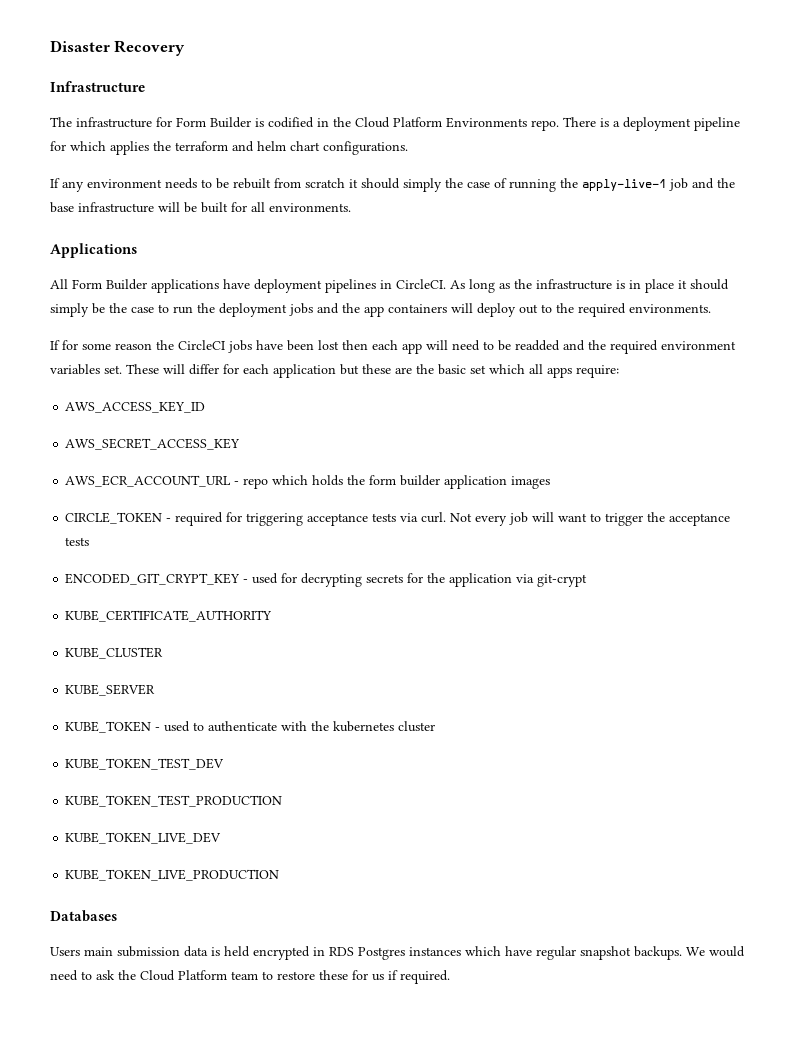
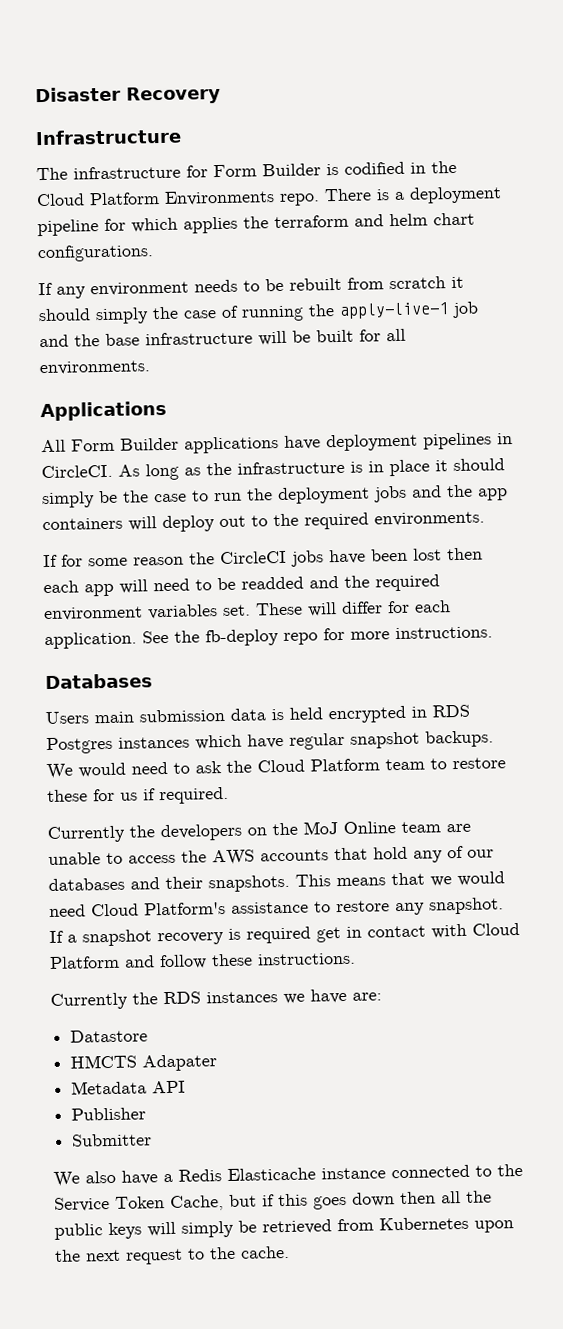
- These will differ for each application but these are the basic set which all apps require:
- AWS_ACCESS_KEY_ID
- AWS_SECRET_ACCESS_KEY
- AWS_ECR_ACCOUNT_URL - repo which holds the form builder application images
- CIRCLE_TOKEN - required for triggering acceptance tests via curl. Not every job will want to trigger the acceptance tests
- ENCODED_GIT_CRYPT_KEY - used for decrypting secrets for the application via git-crypt
- KUBE_CERTIFICATE_AUTHORITY
- KUBE_CLUSTER
- KUBE_SERVER
- KUBE_TOKEN - used to authenticate with the kubernetes cluster
- KUBE_TOKEN_TEST_DEV
- KUBE_TOKEN_TEST_PRODUCTION
- KUBE_TOKEN_LIVE_DEV
- KUBE_TOKEN_LIVE_PRODUCTION
+ These will differ for each application. See the fb-deploy repo for more instructions.
+ Currently the developers on the MoJ Online team are unable to access the AWS accounts that hold any of our databases and their snapshots. This means that we would need Cloud Platform's assistance to restore any snapshot. If a snapshot recovery is required get in contact with Cloud Platform and follow these instructions.
+ Currently the RDS instances we have are:
+ Datastore
+ HMCTS Adapater
+ Metadata API
+ Publisher
+ Submitter
+ We also have a Redis Elasticache instance connected to the Service Token Cache, but if this goes down then all the public keys will simply be retrieved from Kubernetes upon the next request to the cache.

